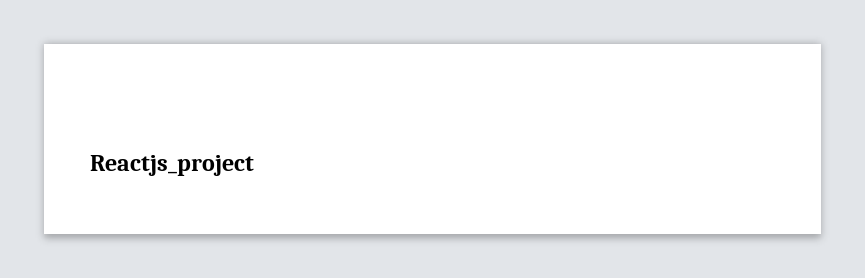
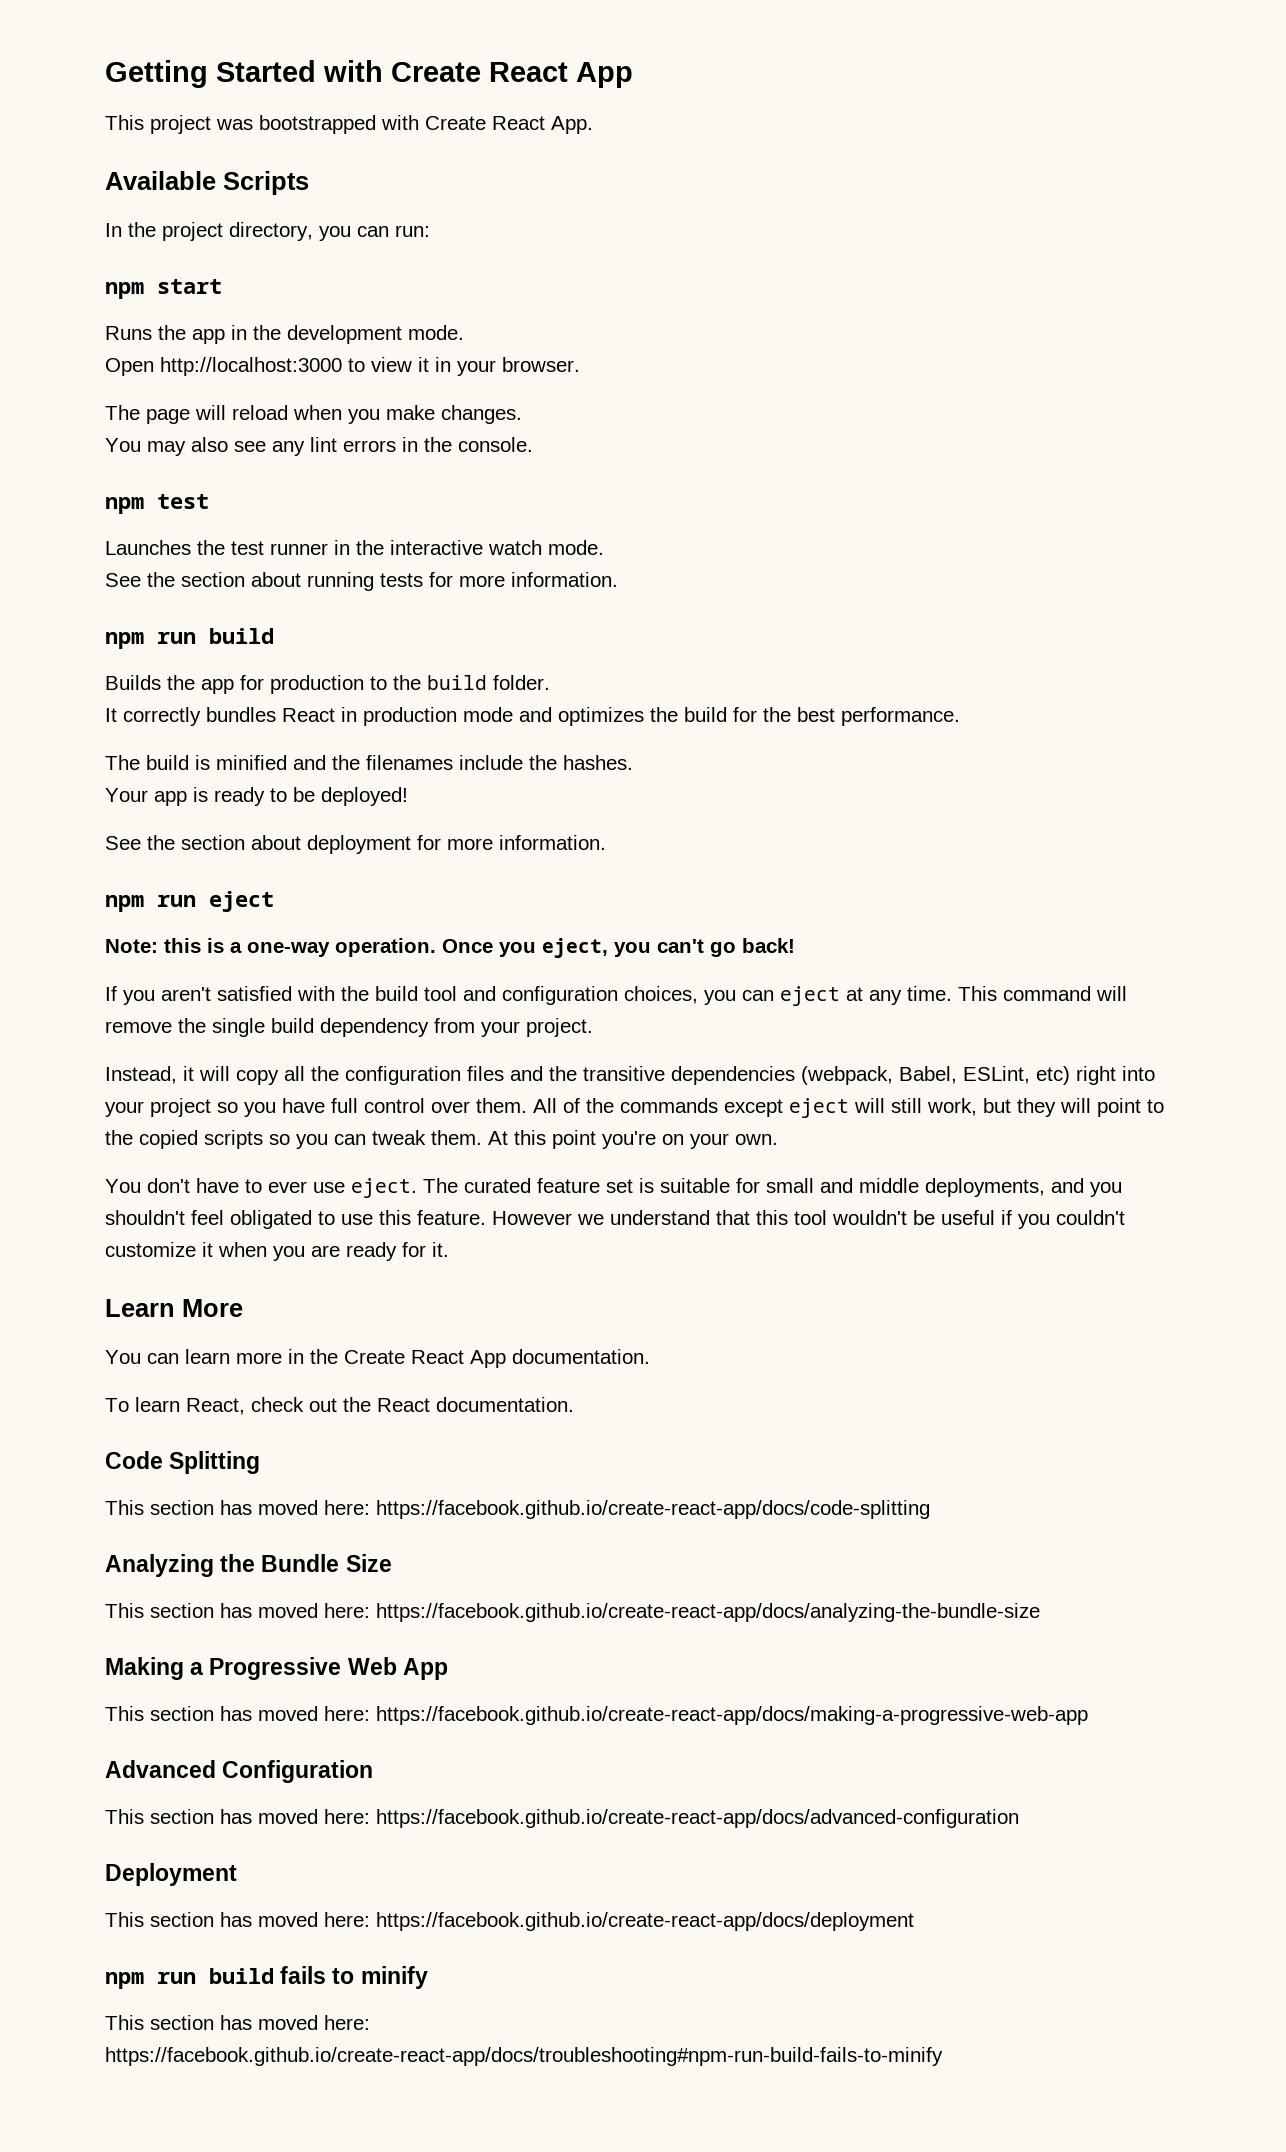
- Reactjs_project
+ Getting Started with Create React App
+ This project was bootstrapped with Create React App.
+ Available Scripts
+ In the project directory, you can run:
+ npm start
+ Runs the app in the development mode.
+ Open http://localhost:3000 to view it in your browser.
+ The page will reload when you make changes.
+ You may also see any lint errors in the console.
+ npm test
+ Launches the test runner in the interactive watch mode.
+ See the section about running tests for more information.
+ npm run build
+ Builds the app for production to the build folder.
+ It correctly bundles React in production mode and optimizes the build for the best performance.
+ The build is minified and the filenames include the hashes.
+ Your app is ready to be deployed!
+ See the section about deployment for more information.
+ npm run eject
+ Note: this is a one-way operation. Once you eject, you can't go back!
+ If you aren't satisfied with the build tool and configuration choices, you can eject at any time. This command will remove the single build dependency from your project.
+ Instead, it will copy all the configuration files and the transitive dependencies (webpack, Babel, ESLint, etc) right into your project so you have full control over them. All of the commands except eject will still work, but they will point to the copied scripts so you can tweak them. At this point you're on your own.
+ You don't have to ever use eject. The curated feature set is suitable for small and middle deployments, and you shouldn't feel obligated to use this feature. However we understand that this tool wouldn't be useful if you couldn't customize it when you are ready for it.
+ Learn More
+ You can learn more in the Create React App documentation.
+ To learn React, check out the React documentation.
+ Code Splitting
+ This section has moved here: https://facebook.github.io/create-react-app/docs/code-splitting
+ Analyzing the Bundle Size
+ This section has moved here: https://facebook.github.io/create-react-app/docs/analyzing-the-bundle-size
+ Making a Progressive Web App
+ This section has moved here: https://facebook.github.io/create-react-app/docs/making-a-progressive-web-app
+ Advanced Configuration
+ This section has moved here: https://facebook.github.io/create-react-app/docs/advanced-configuration
+ Deployment
+ This section has moved here: https://facebook.github.io/create-react-app/docs/deployment
+ npm run build fails to minify
+ This section has moved here: https://facebook.github.io/create-react-app/docs/troubleshooting#npm-run-build-fails-to-minify

